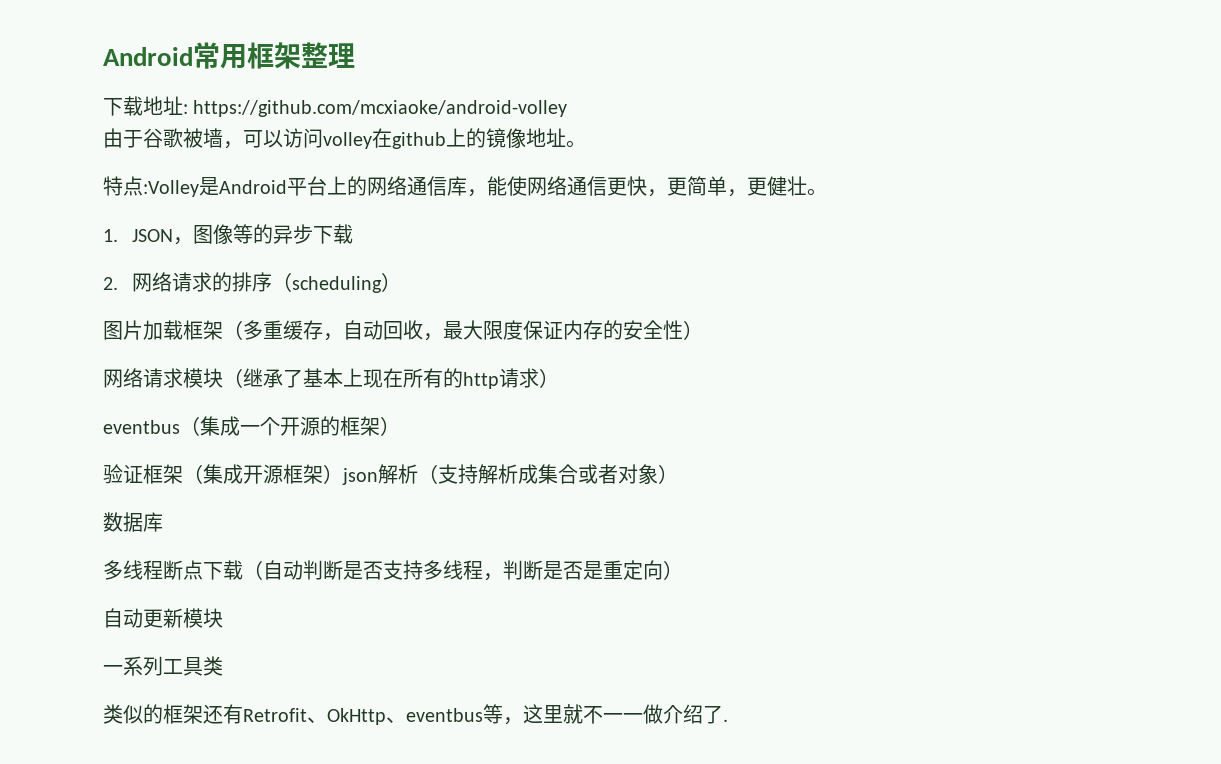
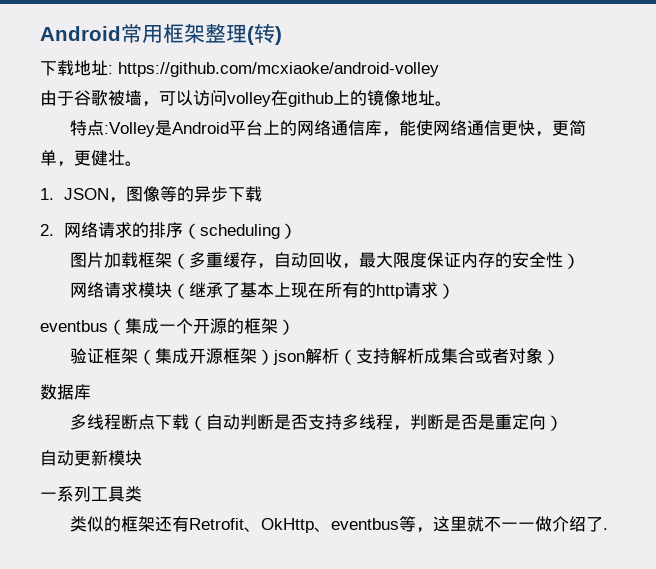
- Android常用框架整理
+ Android常用框架整理(转)

